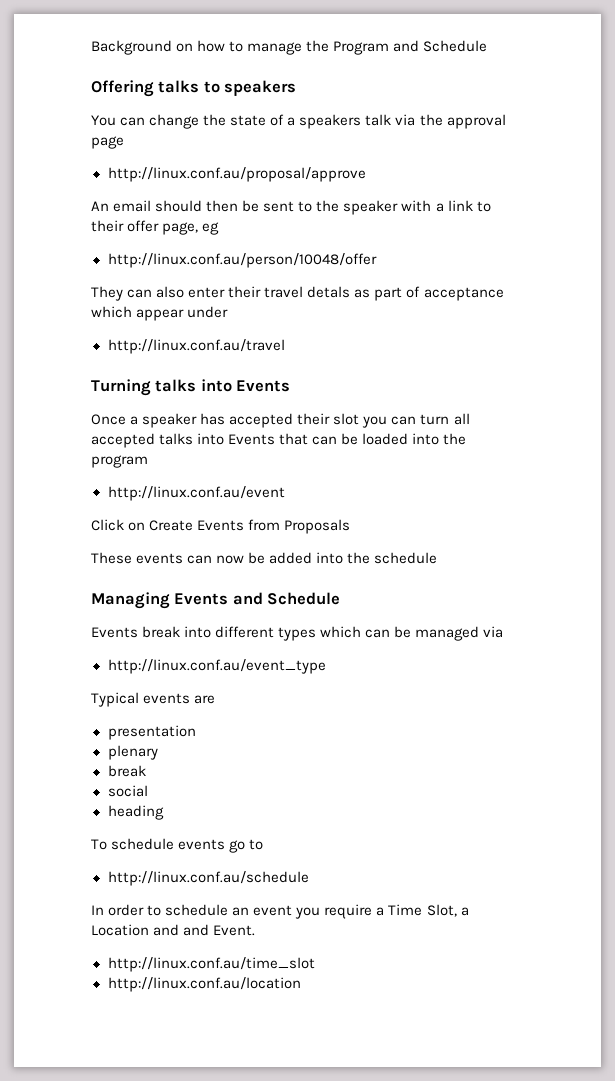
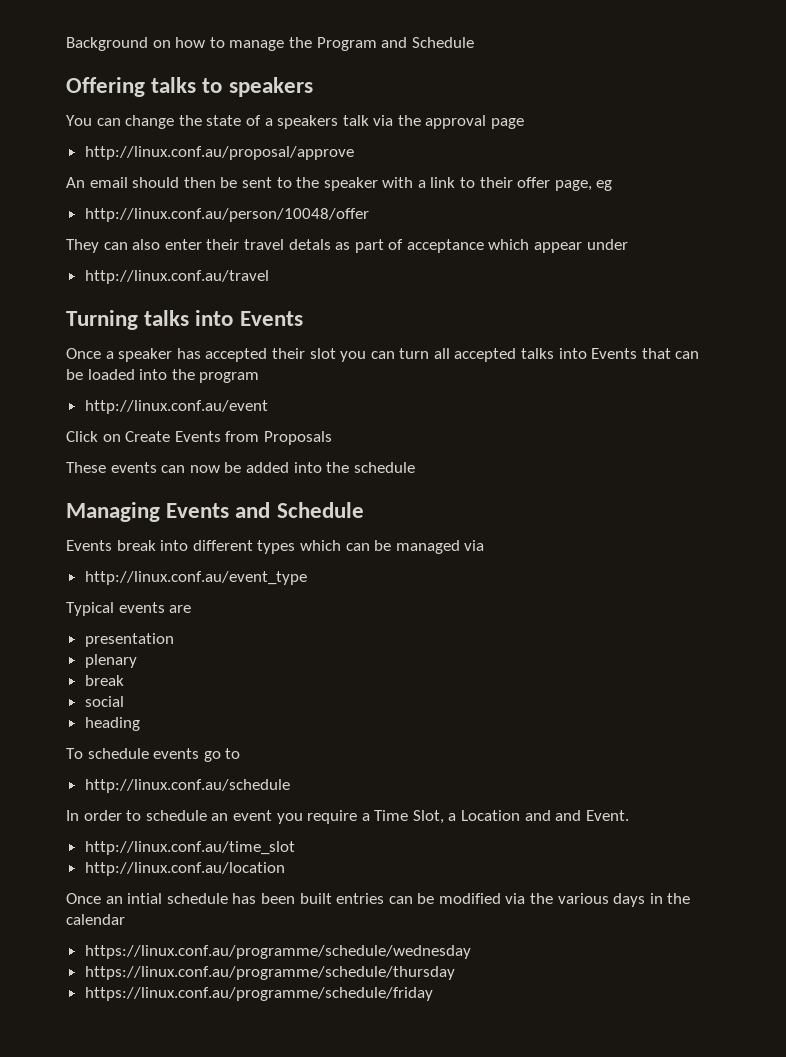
+ Once an intial schedule has been built entries can be modified via the various days in the calendar
+ https://linux.conf.au/programme/schedule/wednesday
+ https://linux.conf.au/programme/schedule/thursday
+ https://linux.conf.au/programme/schedule/friday

